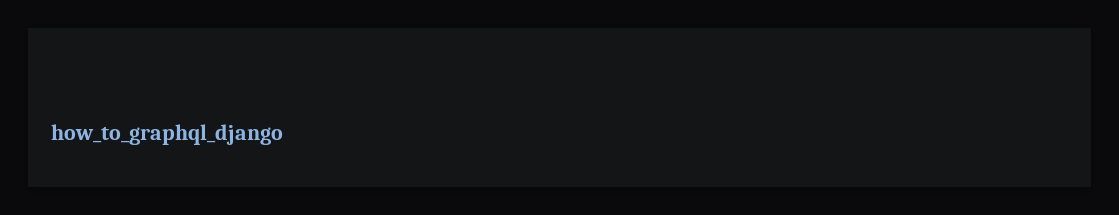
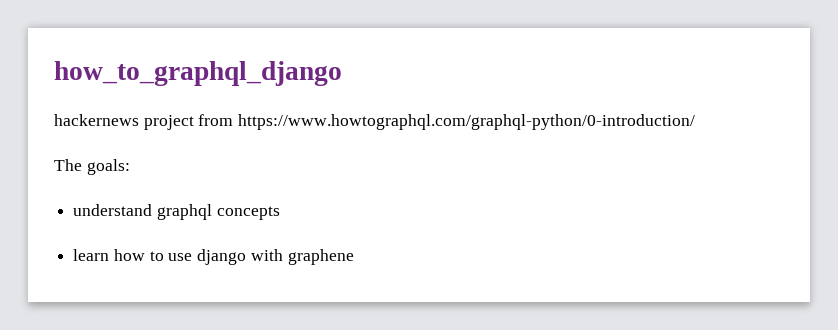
+ hackernews project from https://www.howtographql.com/graphql-python/0-introduction/
+ The goals:
+ understand graphql concepts
+ learn how to use django with graphene

